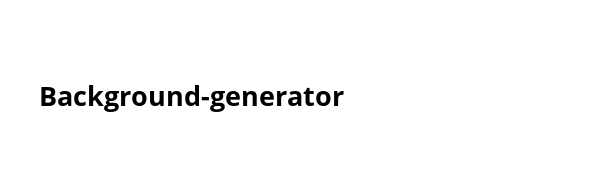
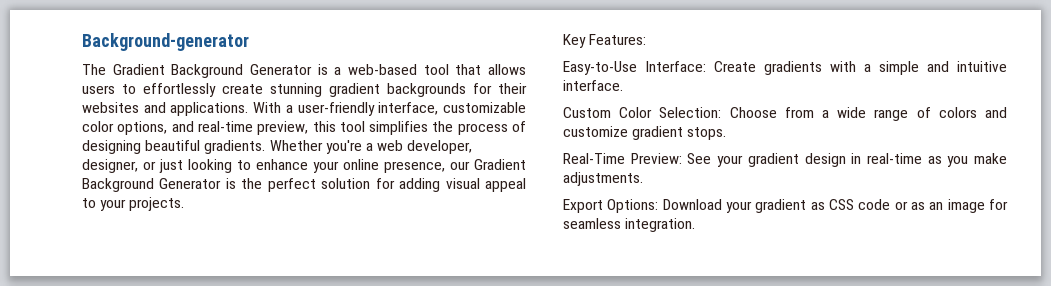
+ The Gradient Background Generator is a web-based tool that allows users to effortlessly create stunning gradient backgrounds for their websites and applications. With a user-friendly interface, customizable color options, and real-time preview, this tool simplifies the process of designing beautiful gradients. Whether you're a web developer, designer, or just looking to enhance your online presence, our Gradient Background Generator is the perfect solution for adding visual appeal to your projects.
+ Key Features:
+ Easy-to-Use Interface: Create gradients with a simple and intuitive interface.
+ Custom Color Selection: Choose from a wide range of colors and customize gradient stops.
+ Real-Time Preview: See your gradient design in real-time as you make adjustments.
+ Export Options: Download your gradient as CSS code or as an image for seamless integration.

